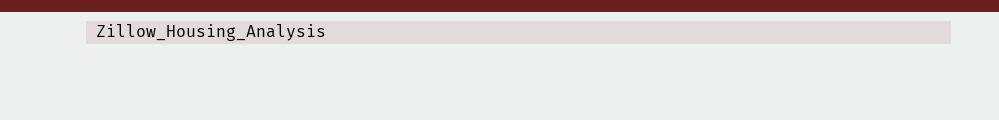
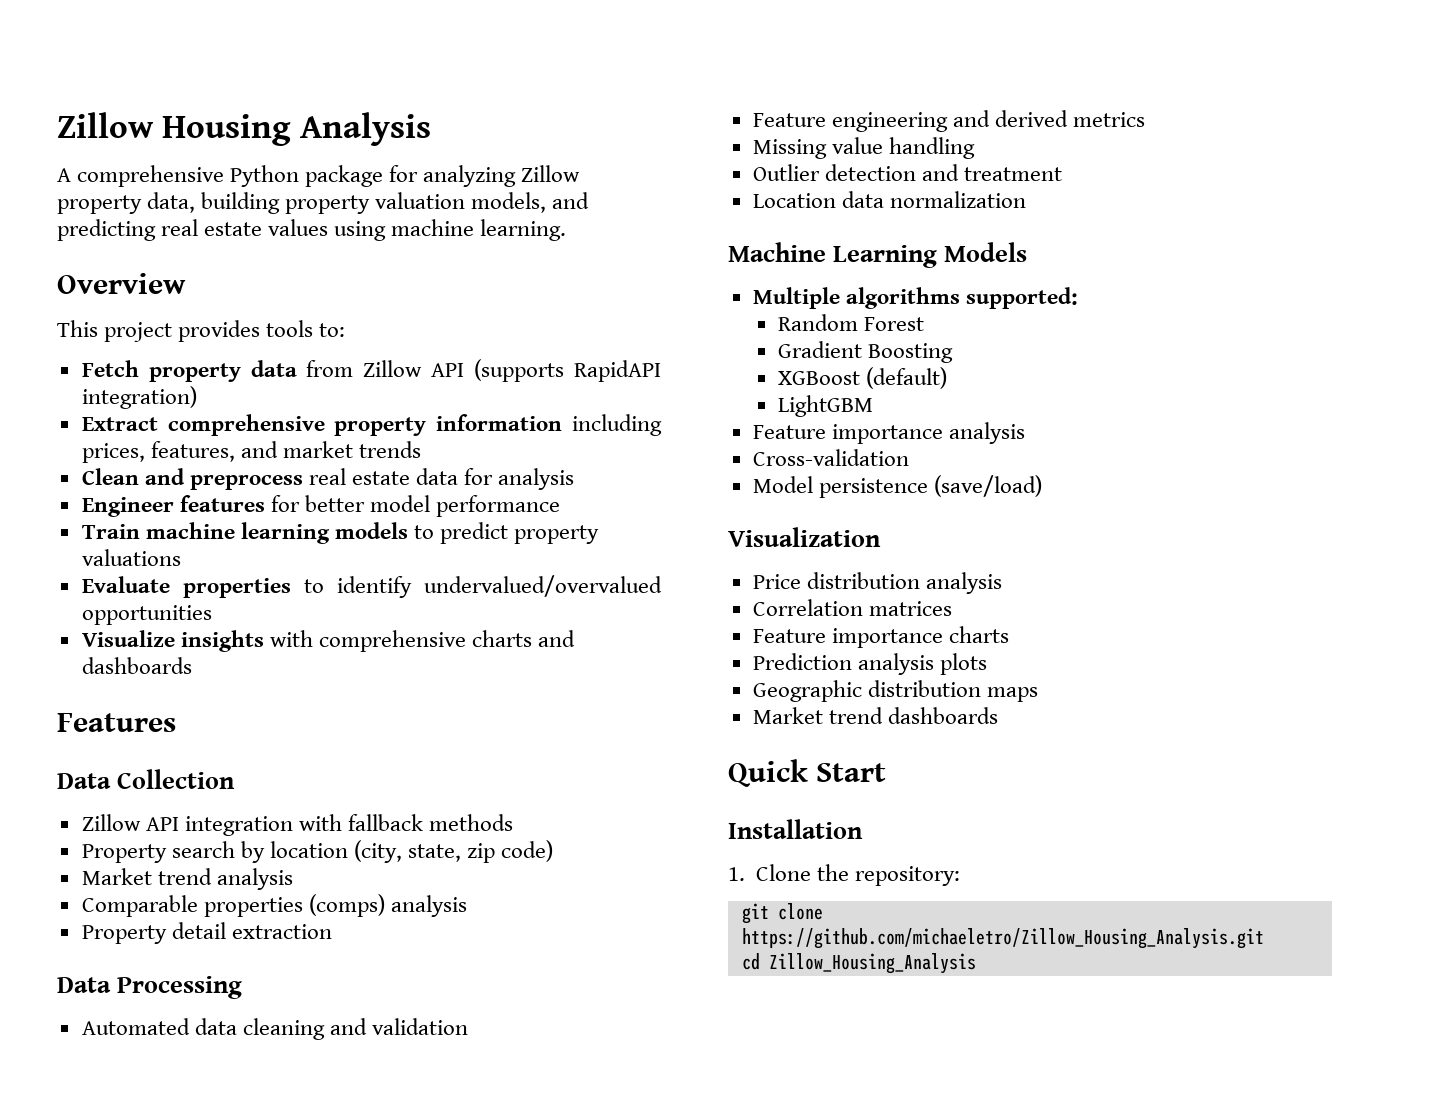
- Zillow_Housing_Analysis
+ Zillow Housing Analysis
+ A comprehensive Python package for analyzing Zillow property data, building property valuation models, and predicting real estate values using machine learning.
+ Overview
+ This project provides tools to:
+ Fetch property data from Zillow API (supports RapidAPI integration)
+ Extract comprehensive property information including prices, features, and market trends
+ Clean and preprocess real estate data for analysis
+ Engineer features for better model performance
+ Train machine learning models to predict property valuations
+ Evaluate properties to identify undervalued/overvalued opportunities
+ Visualize insights with comprehensive charts and dashboards
+ Features
+ Data Collection
+ Zillow API integration with fallback methods
+ Property search by location (city, state, zip code)
+ Market trend analysis
+ Comparable properties (comps) analysis
+ Property detail extraction
+ Data Processing
+ Automated data cleaning and validation
+ Feature engineering and derived metrics
+ Missing value handling
+ Outlier detection and treatment
+ Location data normalization
+ Machine Learning Models
+ Multiple algorithms supported:
+ Random Forest
+ Gradient Boosting
+ XGBoost (default)
+ LightGBM
+ Feature importance analysis
+ Cross-validation
+ Model persistence (save/load)
+ Visualization
+ Price distribution analysis
+ Correlation matrices
+ Feature importance charts
+ Prediction analysis plots
+ Geographic distribution maps
+ Market trend dashboards
+ Quick Start
+ Installation
+ 1. Clone the repository:
+ git clone https://github.com/michaeletro/Zillow_Housing_Analysis.git
+ cd Zillow_Housing_Analysis

